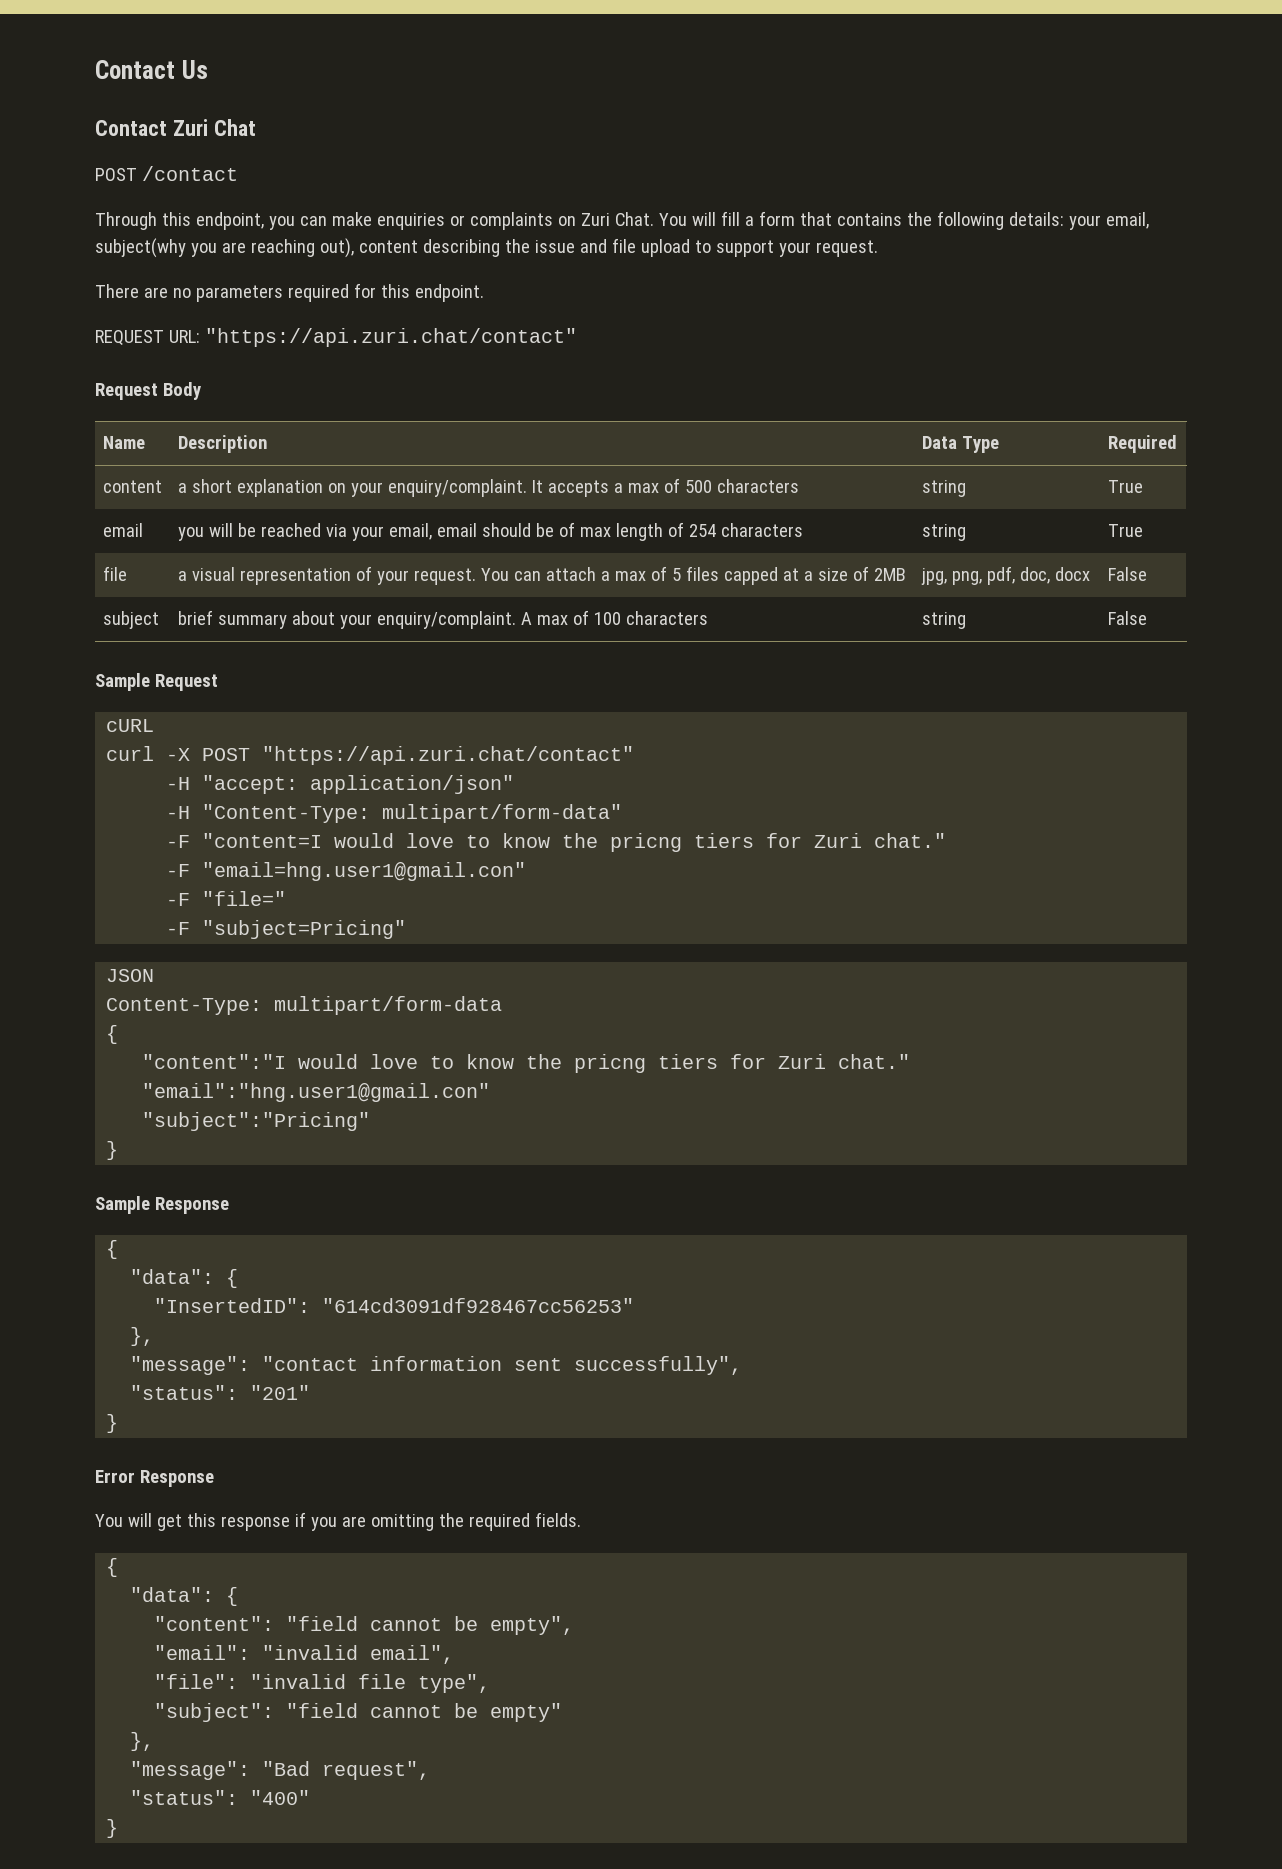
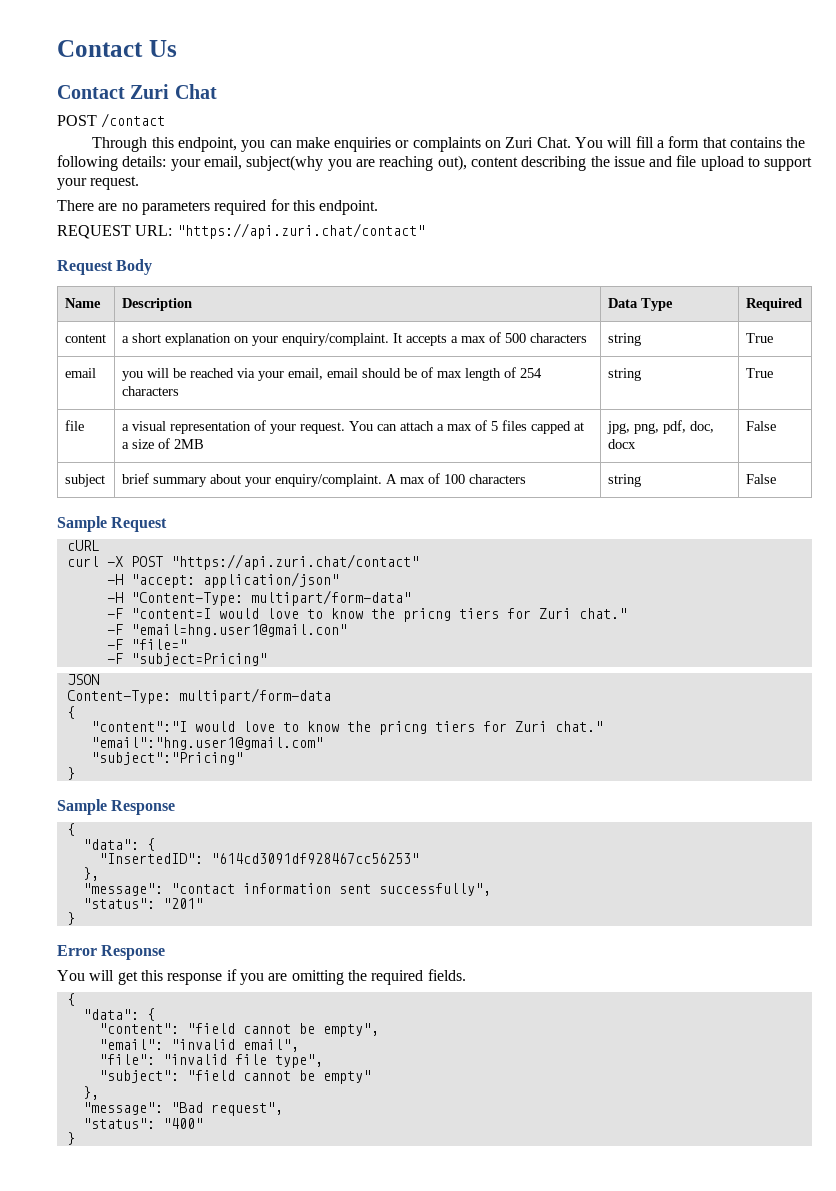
- "email":"hng.user1@gmail.con"
+ "email":"hng.user1@gmail.com"

